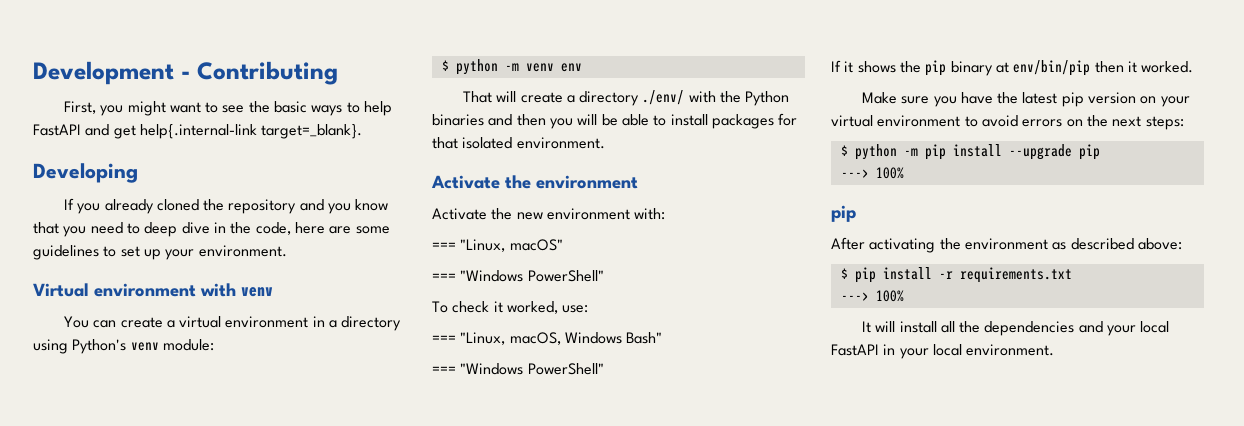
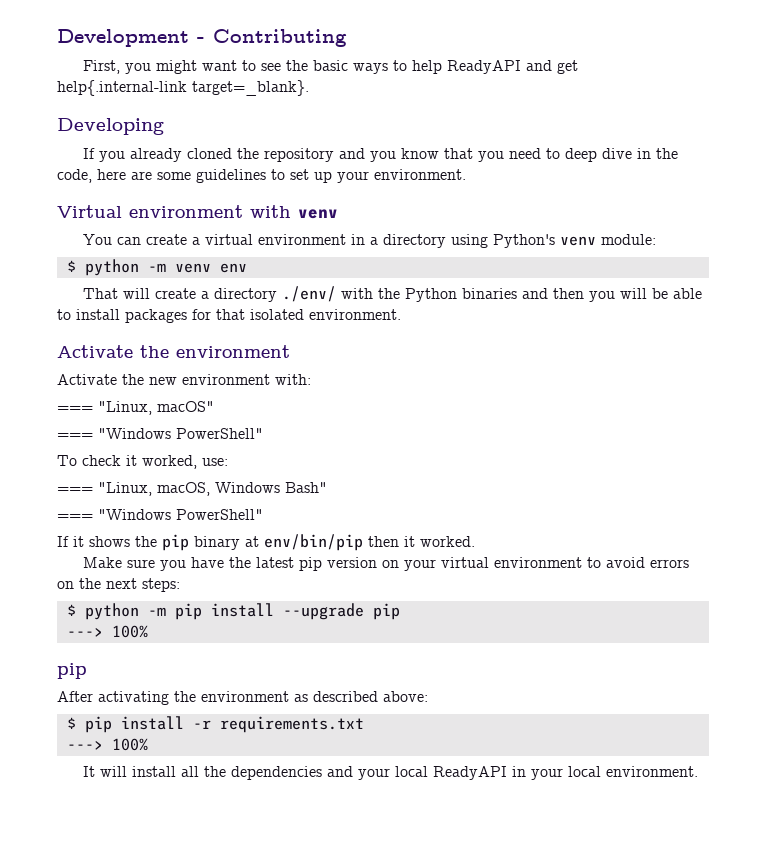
- First, you might want to see the basic ways to help FastAPI and get help{.internal-link target=_blank}.
+ First, you might want to see the basic ways to help ReadyAPI and get help{.internal-link target=_blank}.
- It will install all the dependencies and your local FastAPI in your local environment.
+ It will install all the dependencies and your local ReadyAPI in your local environment.

